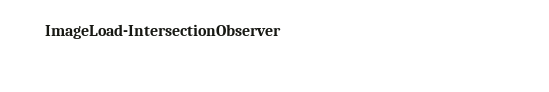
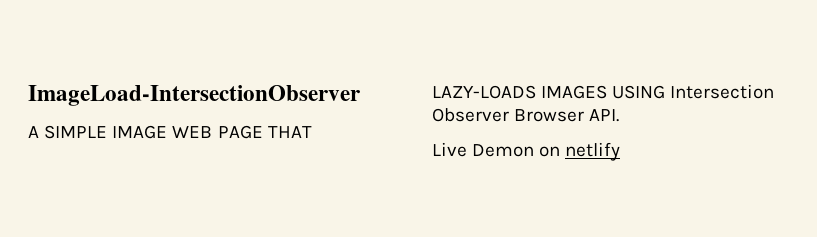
+ A SIMPLE IMAGE WEB PAGE THAT LAZY-LOADS IMAGES USING Intersection Observer Browser API.
+ Live Demon on netlify

